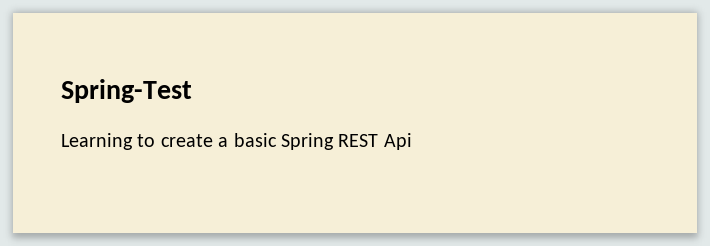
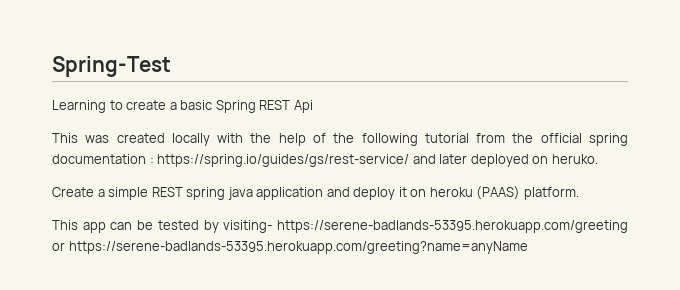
+ This was created locally with the help of the following tutorial from the official spring documentation : https://spring.io/guides/gs/rest-service/ and later deployed on heruko.
+ Create a simple REST spring java application and deploy it on heroku (PAAS) platform.
+ This app can be tested by visiting- https://serene-badlands-53395.herokuapp.com/greeting or https://serene-badlands-53395.herokuapp.com/greeting?name=anyName

